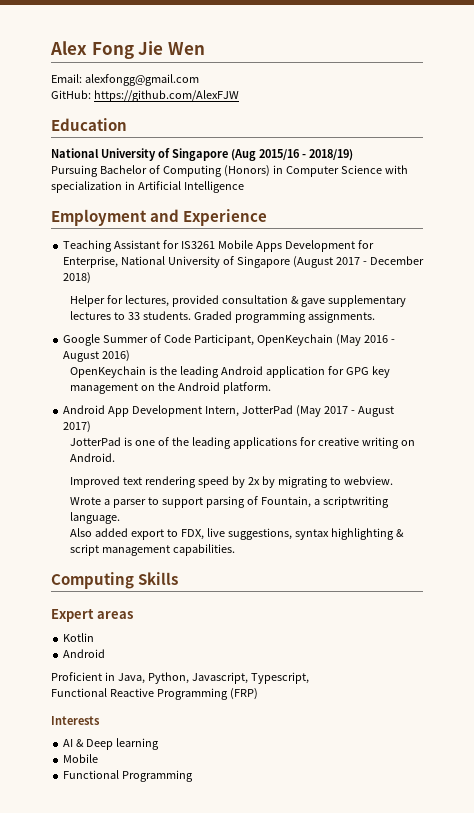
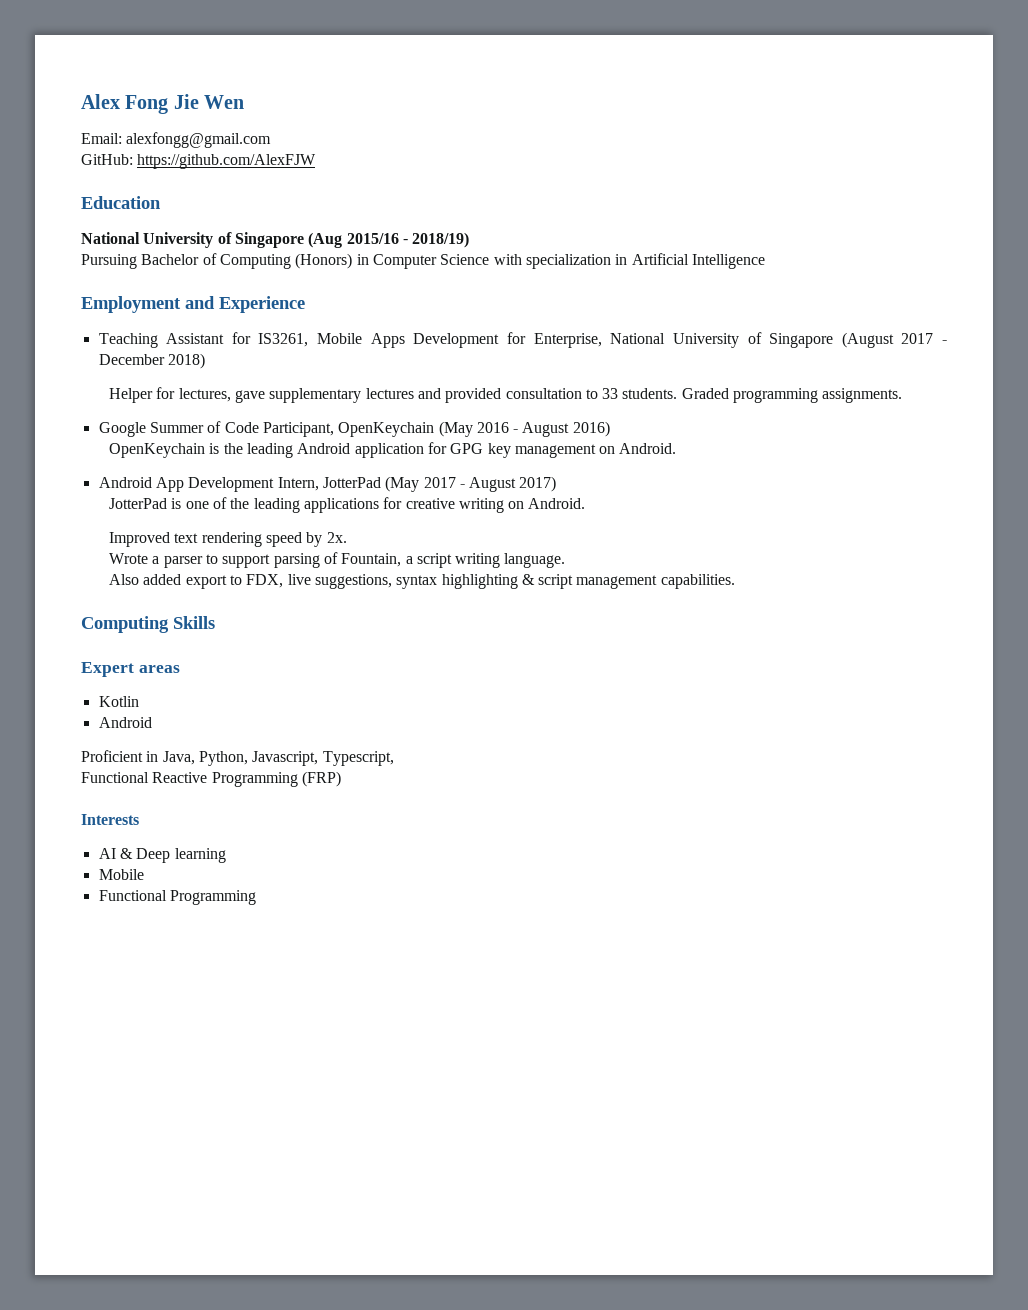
- Teaching Assistant for IS3261 Mobile Apps Development for Enterprise, National University of Singapore (August 2017 - December 2018)
+ Teaching Assistant for IS3261, Mobile Apps Development for Enterprise, National University of Singapore (August 2017 - December 2018)
- Helper for lectures, provided consultation & gave supplementary lectures to 33 students.
+ Helper for lectures, gave supplementary lectures and provided consultation to 33 students.
- OpenKeychain is the leading Android application for GPG key management on the Android platform.
+ OpenKeychain is the leading Android application for GPG key management on Android.
- Improved text rendering speed by 2x by migrating to webview.
+ Improved text rendering speed by 2x.
- Wrote a parser to support parsing of Fountain, a scriptwriting language.
+ Wrote a parser to support parsing of Fountain, a script writing language.

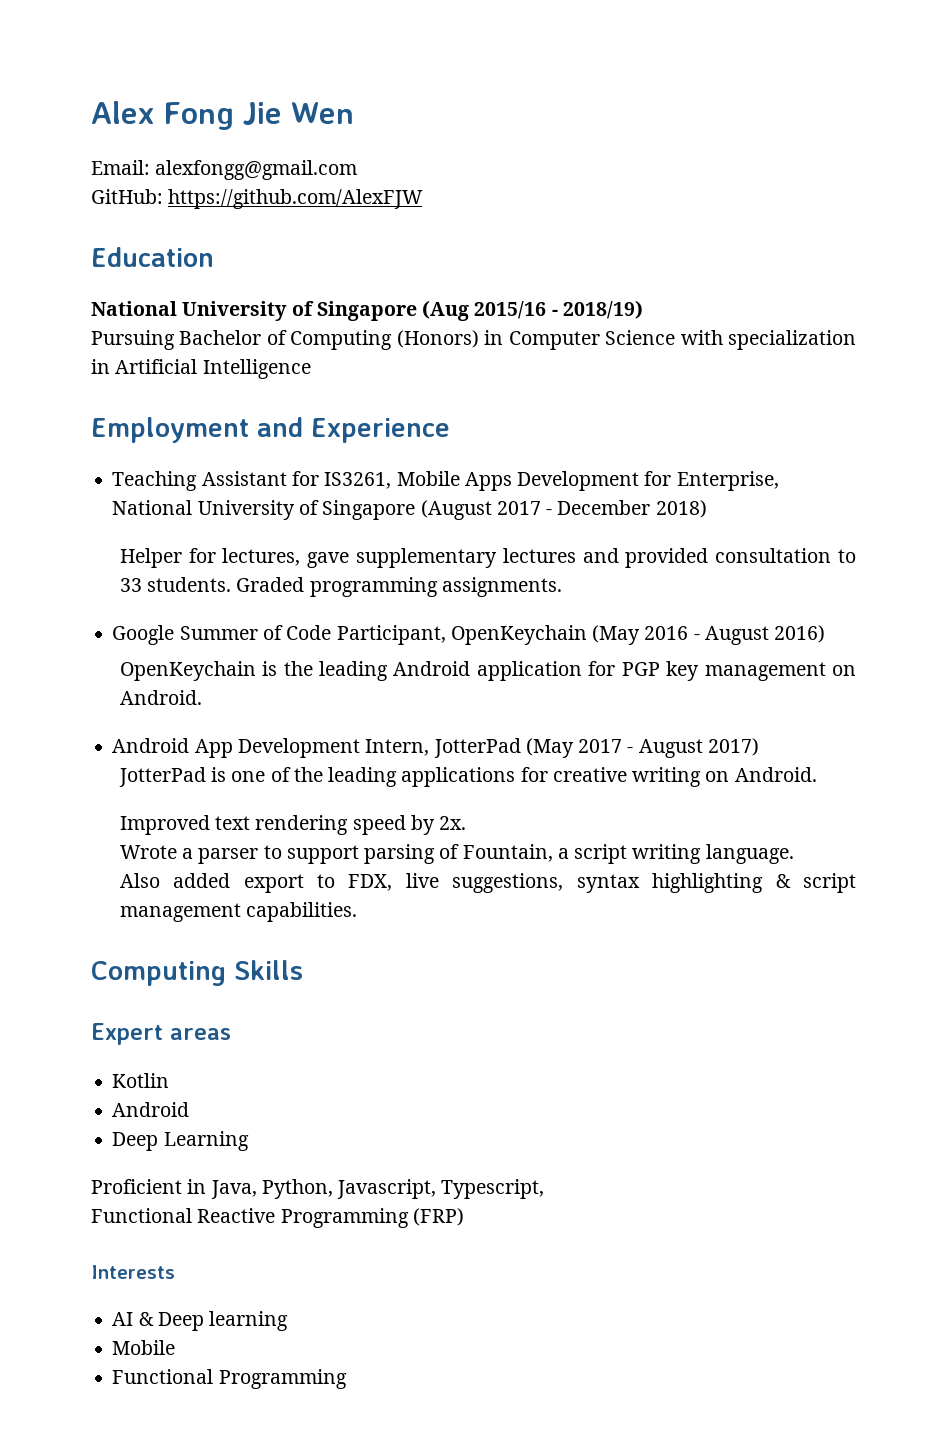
- OpenKeychain is the leading Android application for GPG key management on Android.
+ OpenKeychain is the leading Android application for PGP key management on Android.
+ Deep Learning

